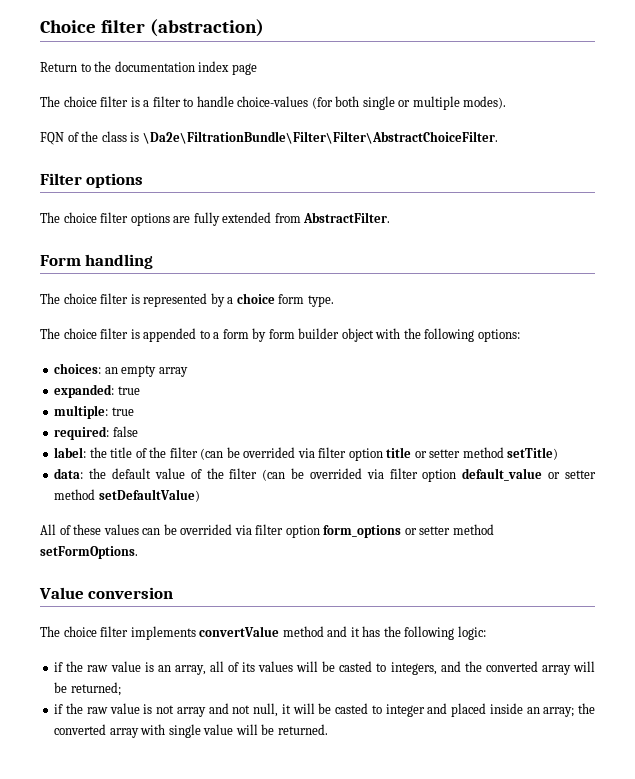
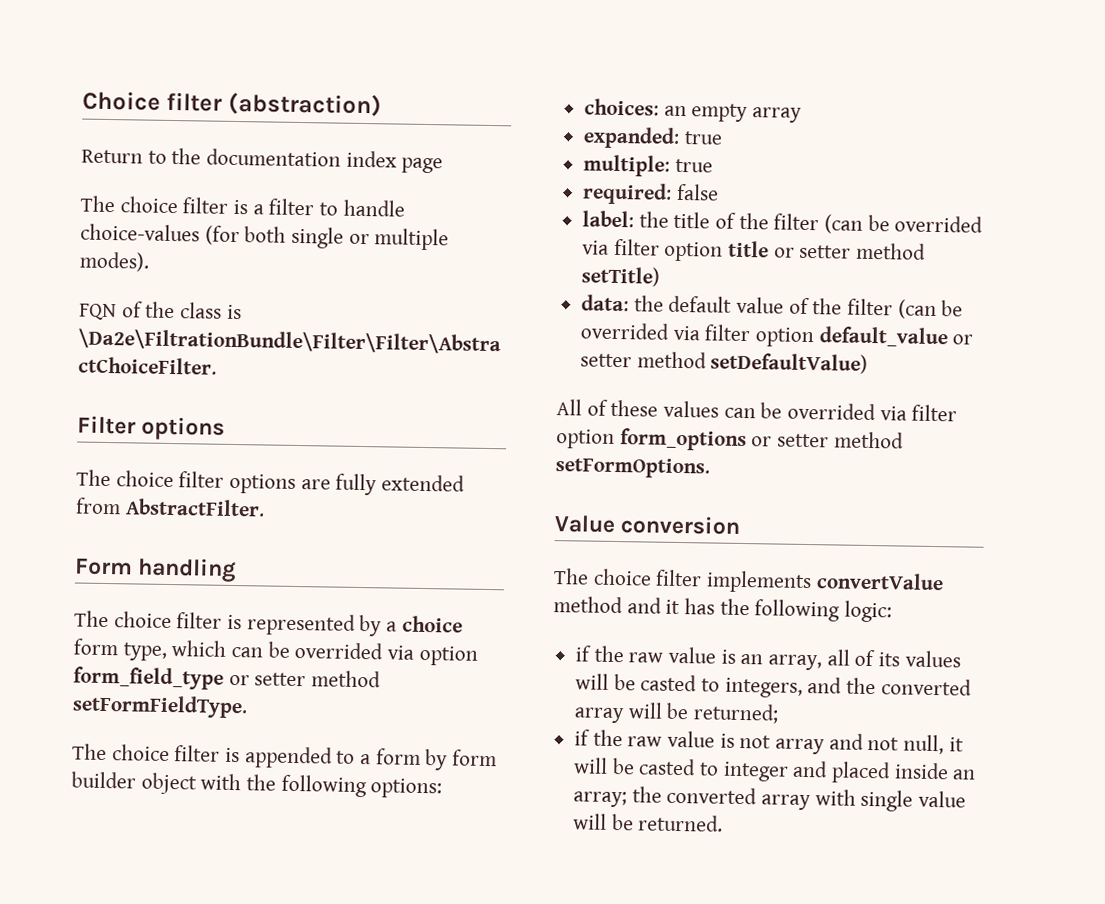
- The choice filter is represented by a choice form type.
+ The choice filter is represented by a choice form type, which can be overrided via option form_field_type or setter method setFormFieldType.

